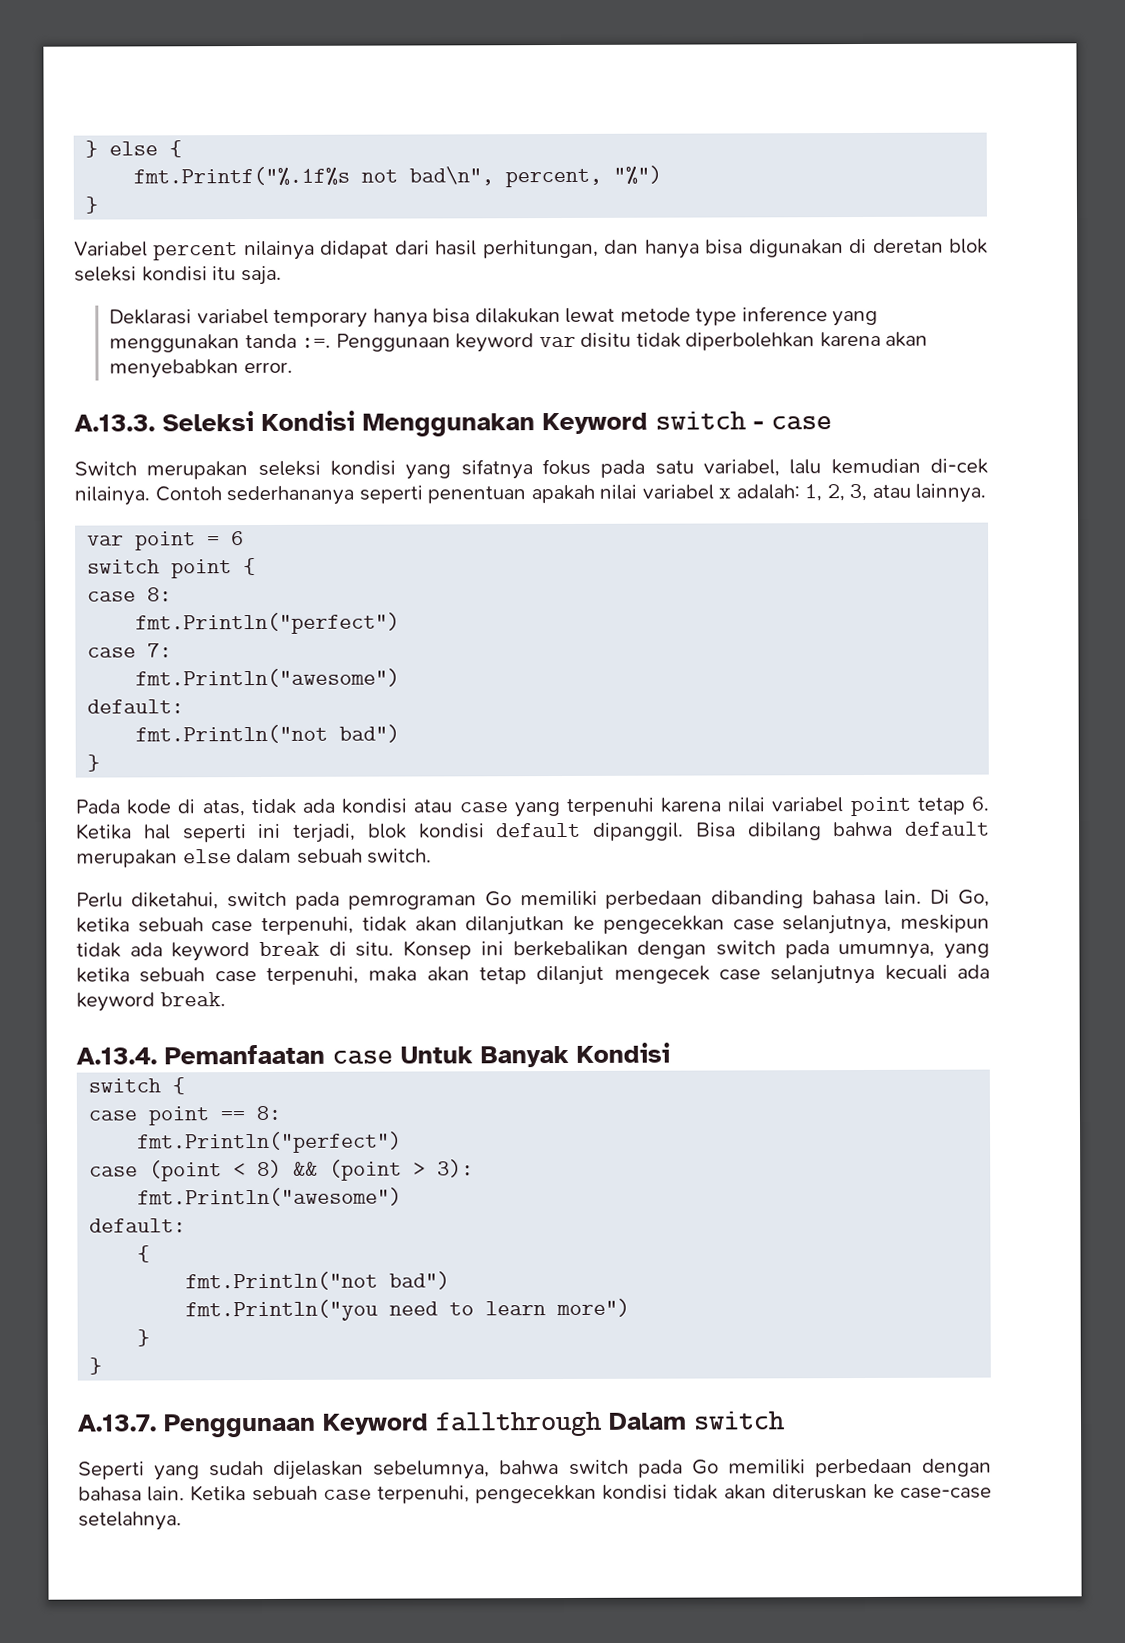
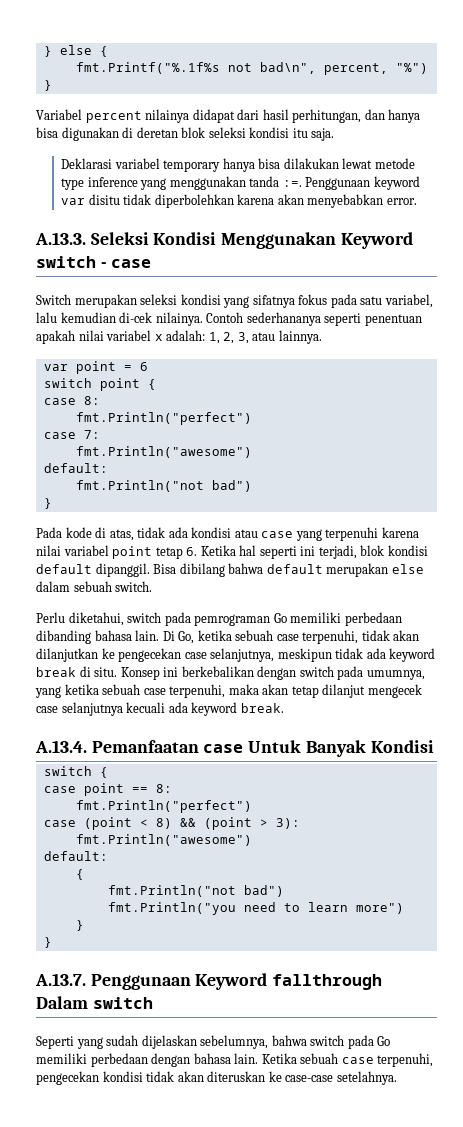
- Di Go, ketika sebuah case terpenuhi, tidak akan dilanjutkan ke pengecekkan case selanjutnya, meskipun tidak ada keyword break di situ.
+ Di Go, ketika sebuah case terpenuhi, tidak akan dilanjutkan ke pengecekan case selanjutnya, meskipun tidak ada keyword break di situ.
- Ketika sebuah case terpenuhi, pengecekkan kondisi tidak akan diteruskan ke case-case setelahnya.
+ Ketika sebuah case terpenuhi, pengecekan kondisi tidak akan diteruskan ke case-case setelahnya.

